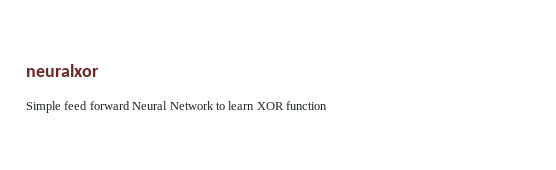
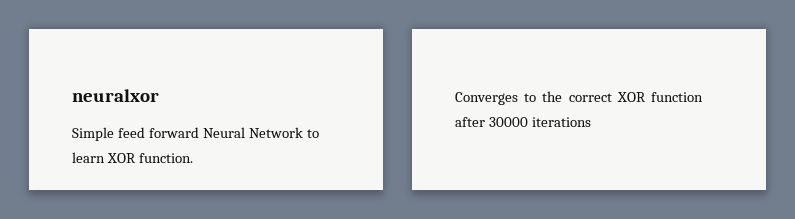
- Simple feed forward Neural Network to learn XOR function
+ Simple feed forward Neural Network to learn XOR function.
+ Converges to the correct XOR function after 30000 iterations

